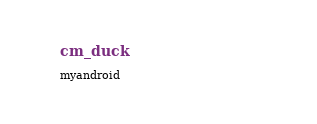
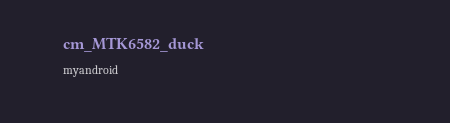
- cm_duck
+ cm_MTK6582_duck

